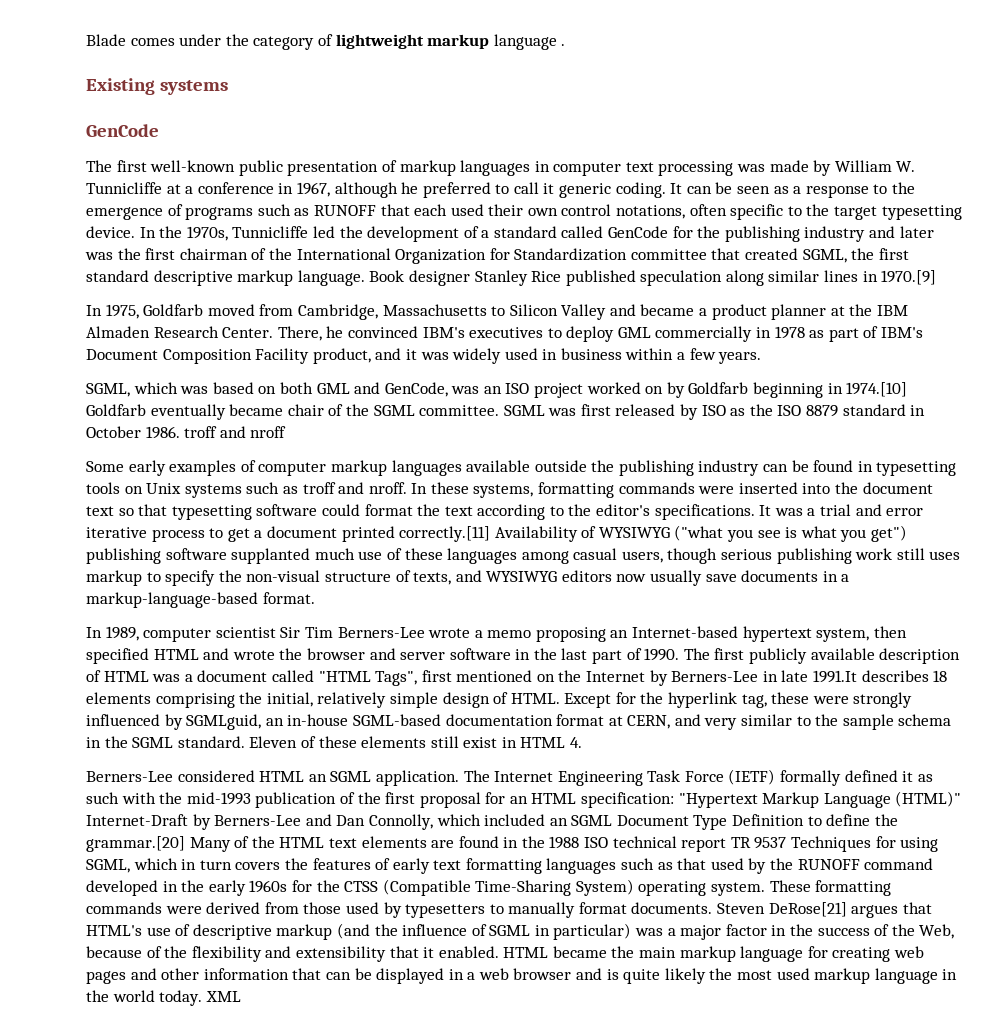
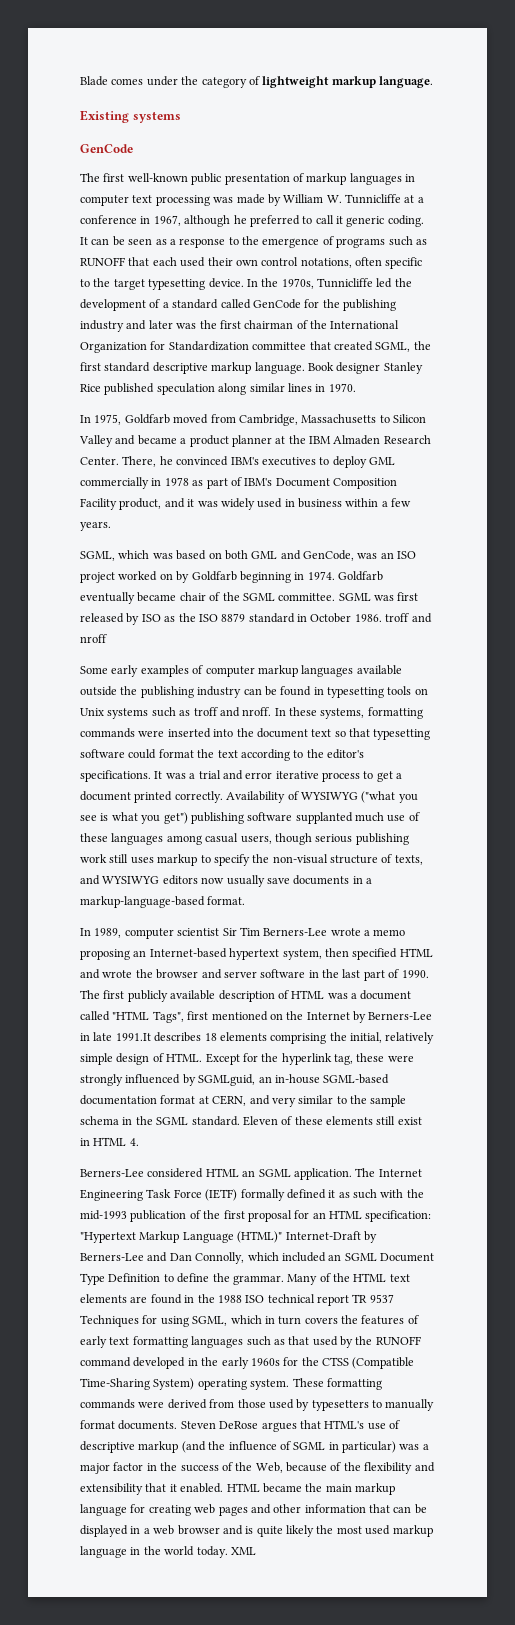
- Blade comes under the category of lightweight markup language .
+ Blade comes under the category of lightweight markup language.
- Book designer Stanley Rice published speculation along similar lines in 1970.[9]
+ Book designer Stanley Rice published speculation along similar lines in 1970.
- SGML, which was based on both GML and GenCode, was an ISO project worked on by Goldfarb beginning in 1974.[10] Goldfarb eventually became chair of the SGML committee.
+ SGML, which was based on both GML and GenCode, was an ISO project worked on by Goldfarb beginning in 1974. Goldfarb eventually became chair of the SGML committee.
- It was a trial and error iterative process to get a document printed correctly.[11] Availability of WYSIWYG ("what you see is what you get") publishing software supplanted much use of these languages among casual users, though serious publishing work still uses markup to specify the non-visual structure of texts, and WYSIWYG editors now usually save documents in a markup-language-based format.
+ It was a trial and error iterative process to get a document printed correctly. Availability of WYSIWYG ("what you see is what you get") publishing software supplanted much use of these languages among casual users, though serious publishing work still uses markup to specify the non-visual structure of texts, and WYSIWYG editors now usually save documents in a markup-language-based format.
- "Hypertext Markup Language (HTML)" Internet-Draft by Berners-Lee and Dan Connolly, which included an SGML Document Type Definition to define the grammar.[20] Many of the HTML text elements are found in the 1988 ISO technical report TR 9537 Techniques for using SGML, which in turn covers the features of early text formatting languages such as that used by the RUNOFF command developed in the early 1960s for the CTSS (Compatible Time-Sharing System) operating system.
+ "Hypertext Markup Language (HTML)" Internet-Draft by Berners-Lee and Dan Connolly, which included an SGML Document Type Definition to define the grammar. Many of the HTML text elements are found in the 1988 ISO technical report TR 9537 Techniques for using SGML, which in turn covers the features of early text formatting languages such as that used by the RUNOFF command developed in the early 1960s for the CTSS (Compatible Time-Sharing System) operating system.
- Steven DeRose[21] argues that HTML's use of descriptive markup (and the influence of SGML in particular) was a major factor in the success of the Web, because of the flexibility and extensibility that it enabled.
+ Steven DeRose argues that HTML's use of descriptive markup (and the influence of SGML in particular) was a major factor in the success of the Web, because of the flexibility and extensibility that it enabled.

